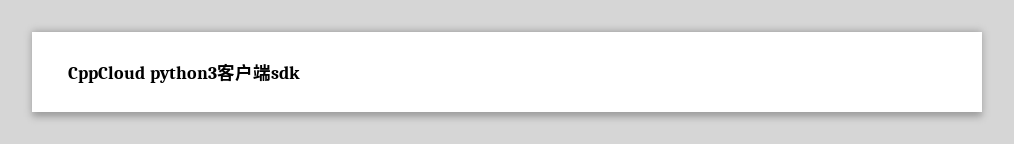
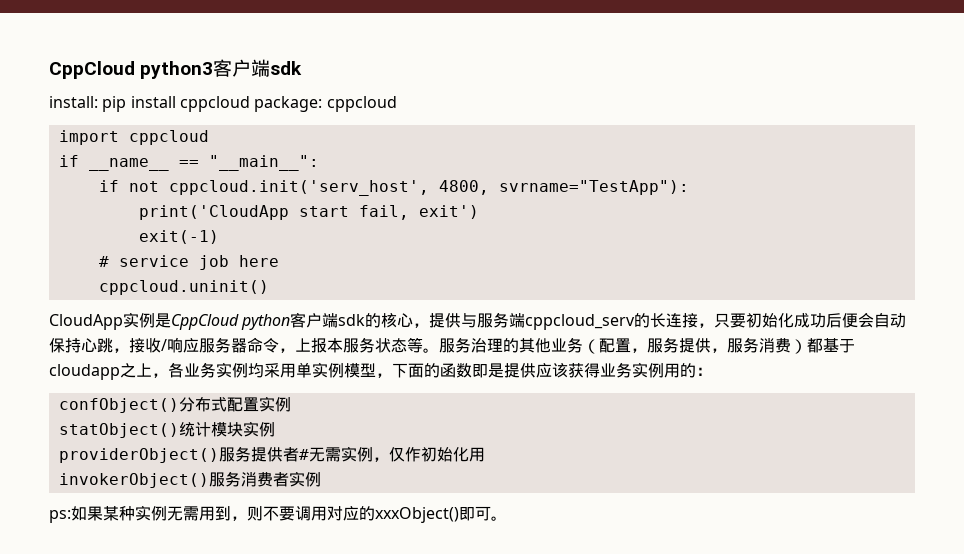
+ install: pip install cppcloud package: cppcloud
+ import cppcloud
+ if __name__ == "__main__":
+ if not cppcloud.init('serv_host', 4800, svrname="TestApp"):
+ print('CloudApp start fail, exit')
+ exit(-1)
+ # service job here
+ cppcloud.uninit()
+ CloudApp实例是CppCloud python客户端sdk的核心，提供与服务端cppcloud_serv的长连接，只要初始化成功后便会自动保持心跳，接收/响应服务器命令，上报本服务状态等。服务治理的其他业务（配置，服务提供，服务消费）都基于cloudapp之上，各业务实例均采用单实例模型，下面的函数即是提供应该获得业务实例用的：
+ confObject()分布式配置实例
+ statObject()统计模块实例
+ providerObject()服务提供者#无需实例，仅作初始化用
+ invokerObject()服务消费者实例
+ ps:如果某种实例无需用到，则不要调用对应的xxxObject()即可。

